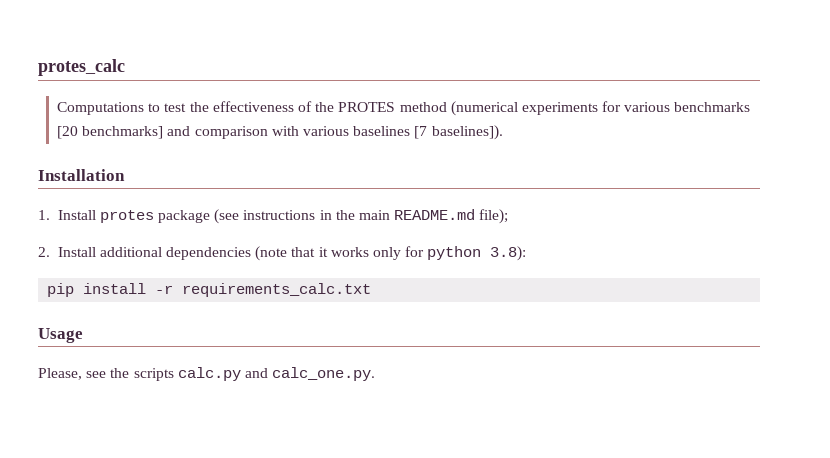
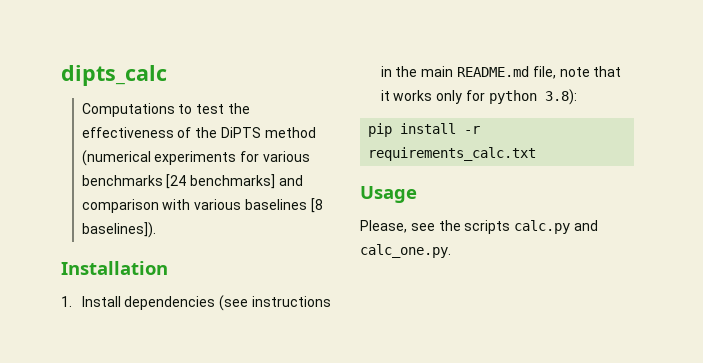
- protes_calc
+ dipts_calc
- Computations to test the effectiveness of the PROTES method (numerical experiments for various benchmarks [20 benchmarks] and comparison with various baselines [7 baselines]).
+ Computations to test the effectiveness of the DiPTS method (numerical experiments for various benchmarks [24 benchmarks] and comparison with various baselines [8 baselines]).
- 1. Install protes package (see instructions in the main README.md file);
- 2. Install additional dependencies (note that it works only for python 3.8):
+ 1. Install dependencies (see instructions in the main README.md file, note that it works only for python 3.8):

